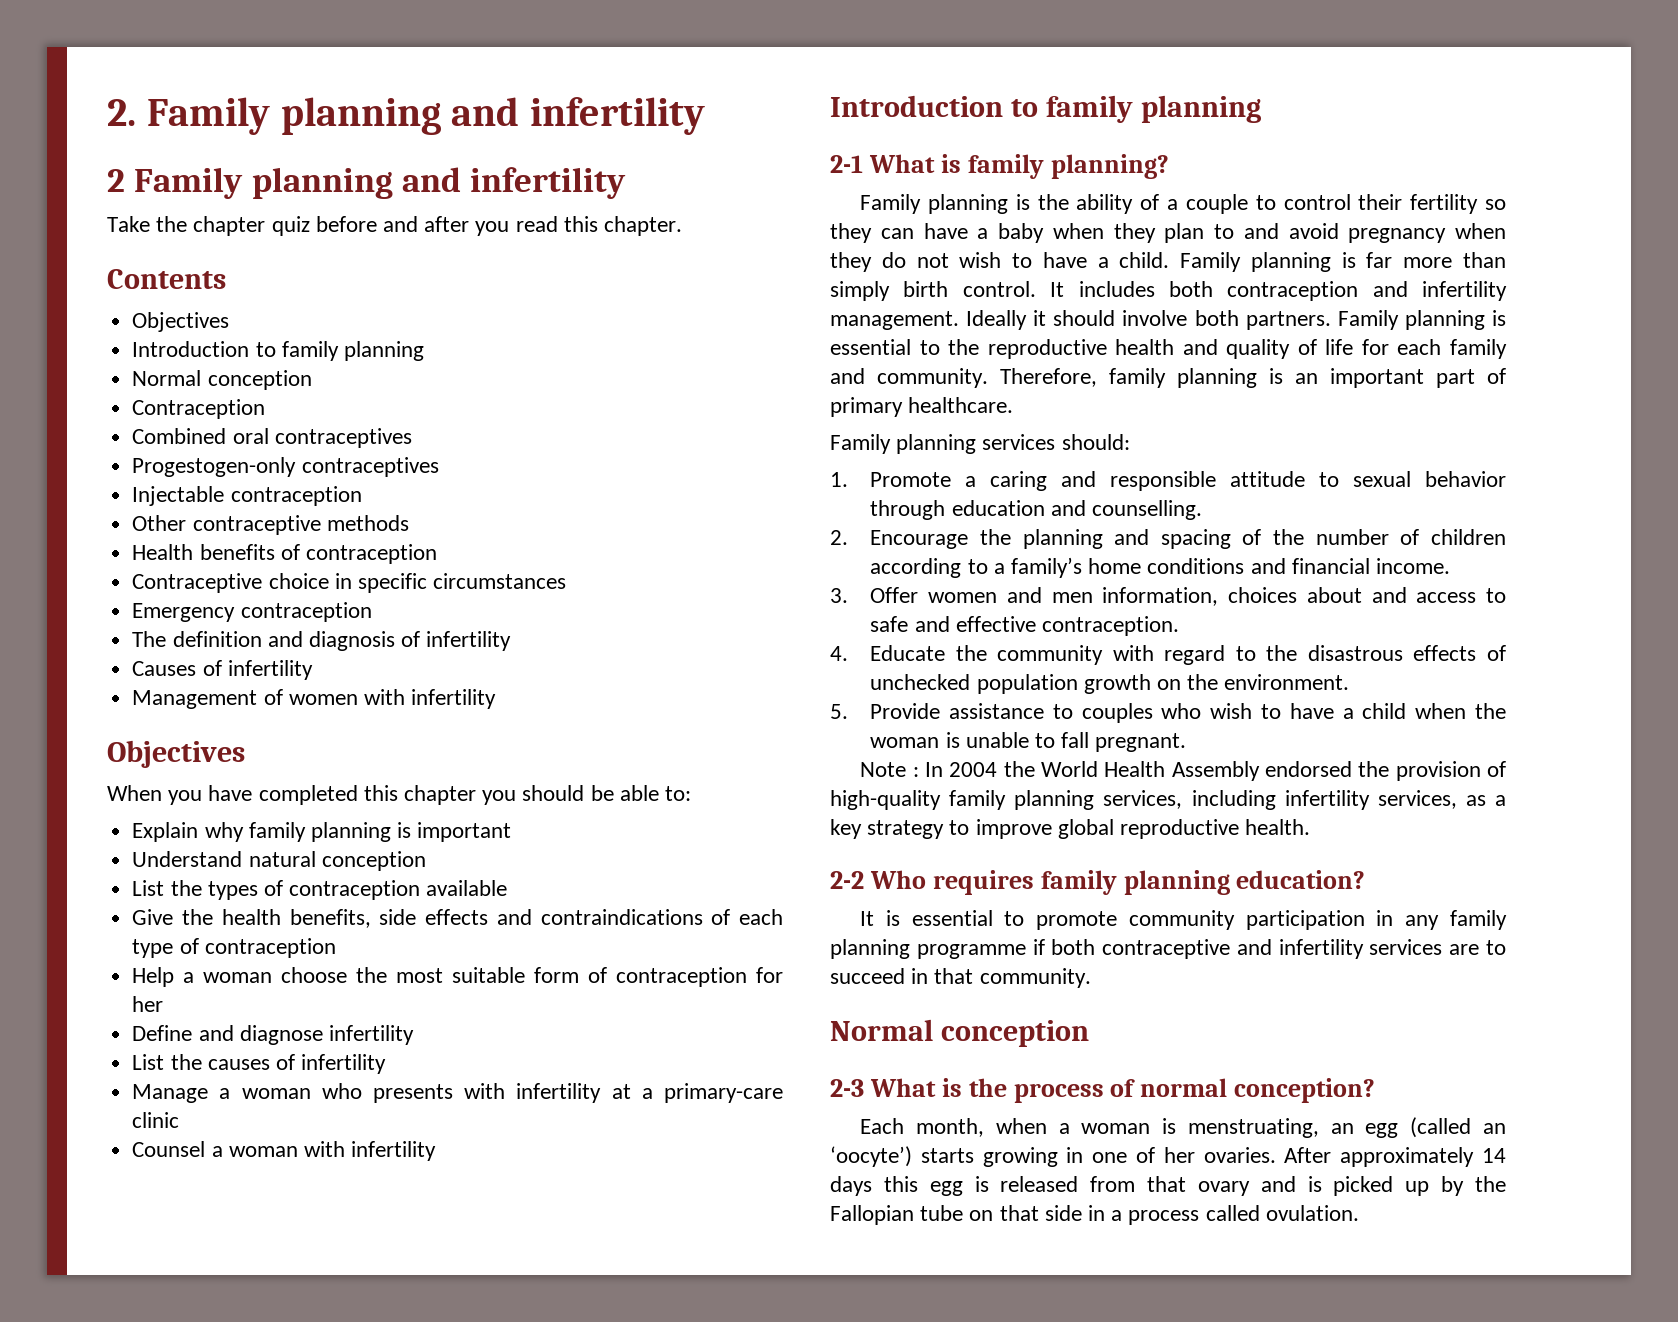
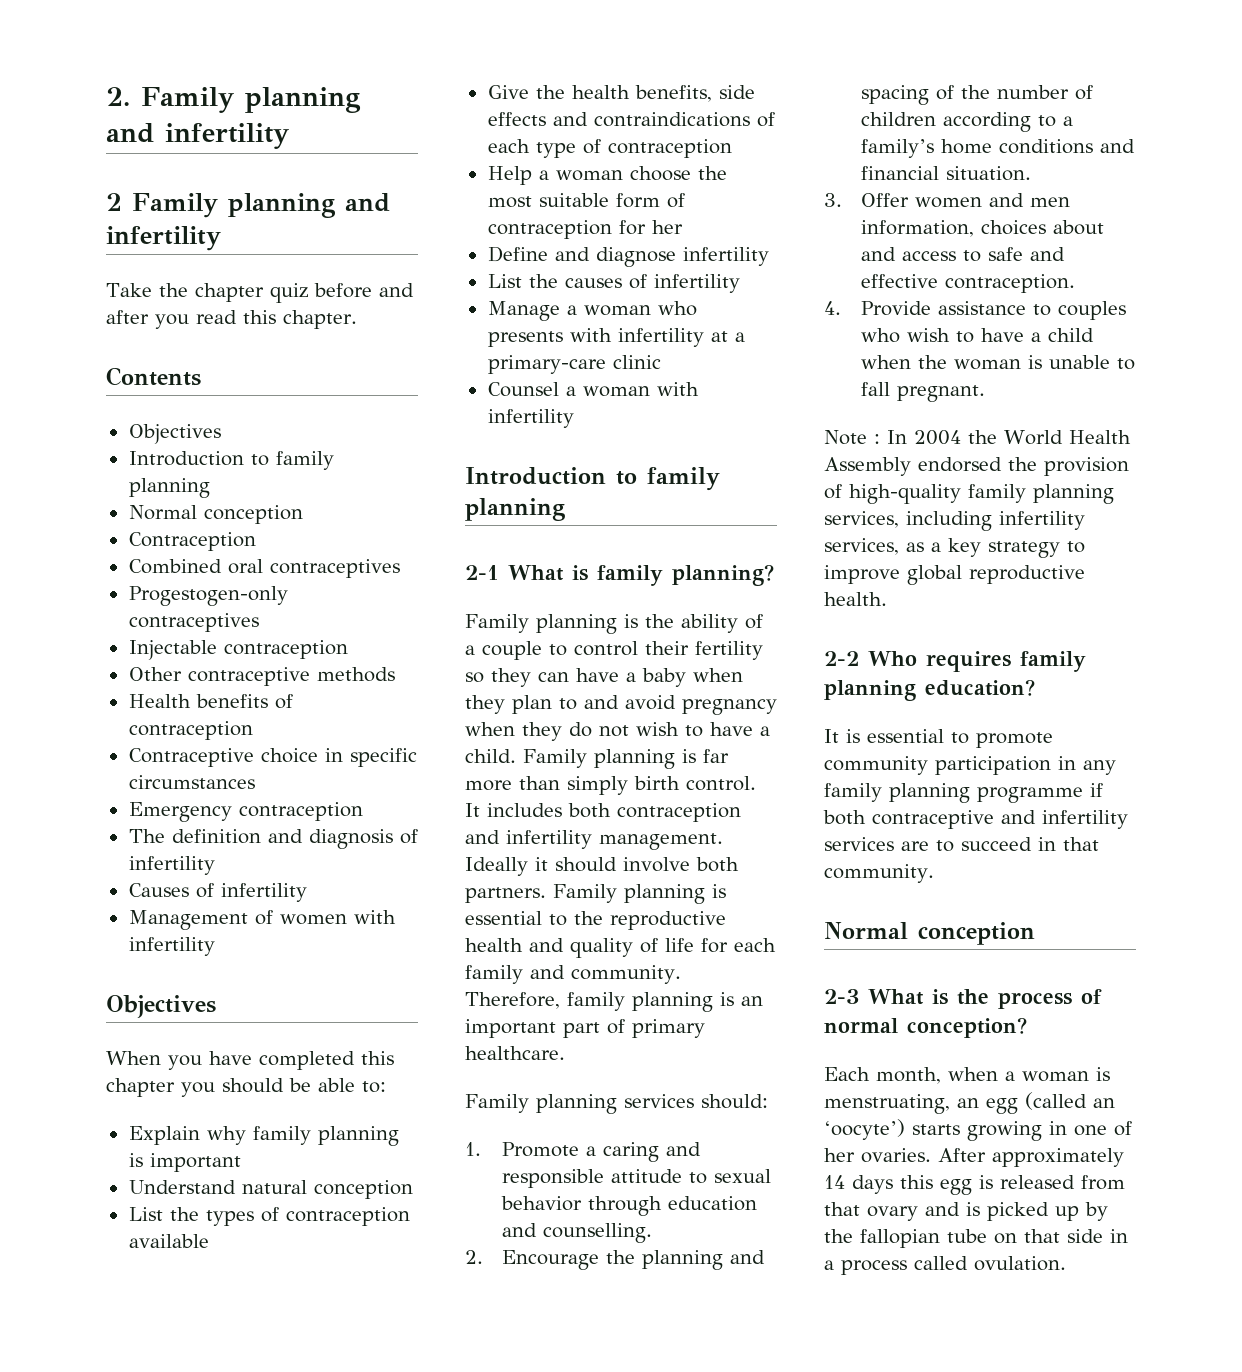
- 2. Encourage the planning and spacing of the number of children according to a family’s home conditions and financial income.
+ 2. Encourage the planning and spacing of the number of children according to a family’s home conditions and financial situation.
- 4. Educate the community with regard to the disastrous effects of unchecked population growth on the environment.
- 5. Provide assistance to couples who wish to have a child when the woman is unable to fall pregnant.
+ 4. Provide assistance to couples who wish to have a child when the woman is unable to fall pregnant.
- After approximately 14 days this egg is released from that ovary and is picked up by the Fallopian tube on that side in a process called ovulation.
+ After approximately 14 days this egg is released from that ovary and is picked up by the fallopian tube on that side in a process called ovulation.

